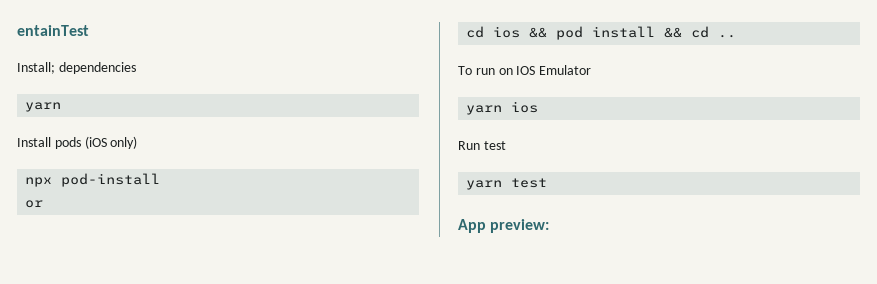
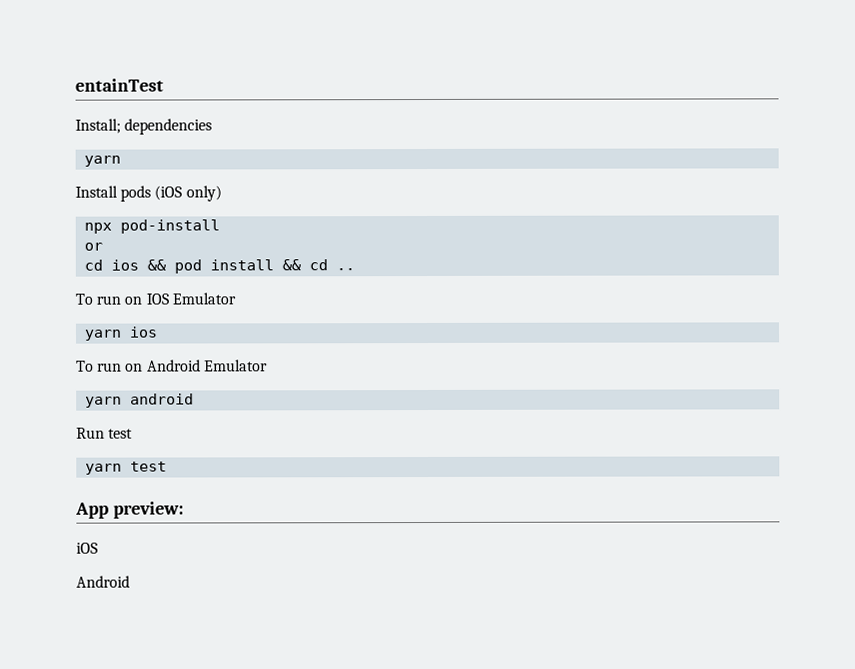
+ To run on Android Emulator
+ yarn android
+ iOS
+ Android

